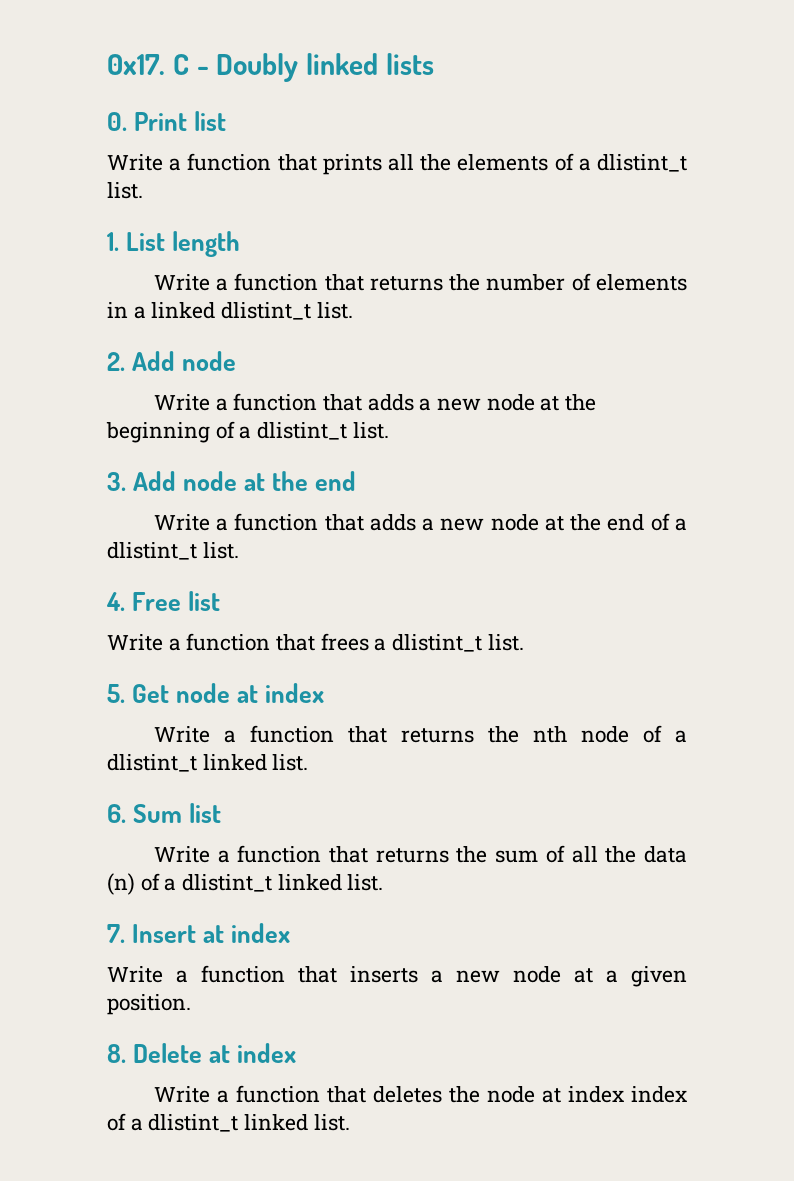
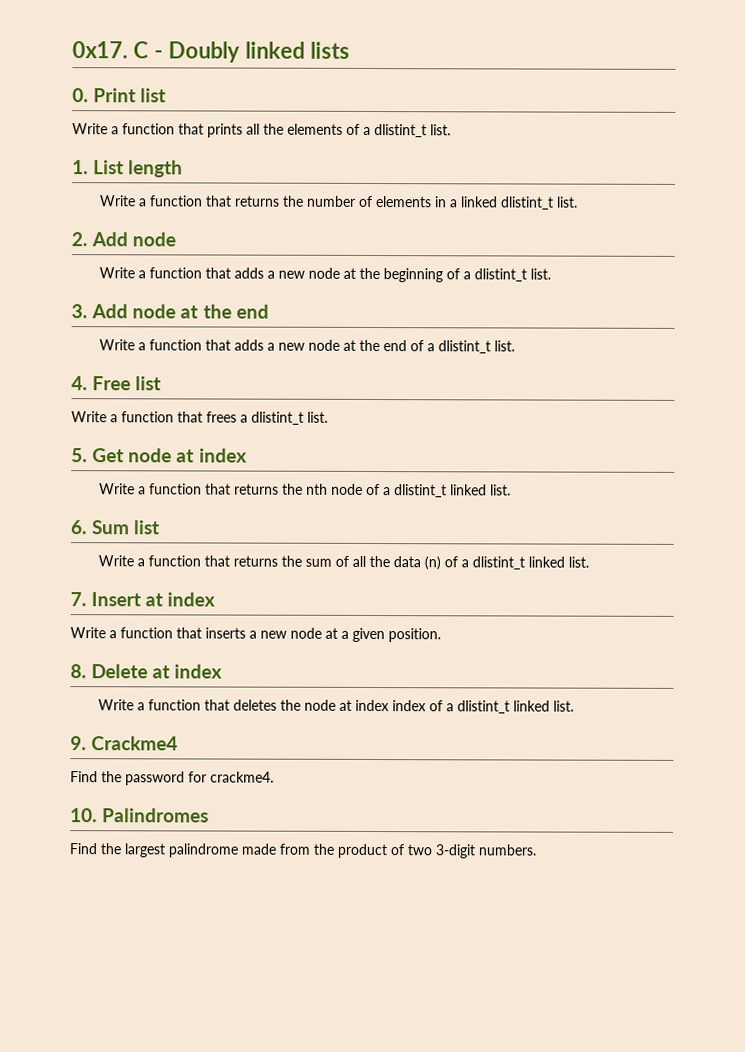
+ 9. Crackme4
+ Find the password for crackme4.
+ 10. Palindromes
+ Find the largest palindrome made from the product of two 3-digit numbers.

